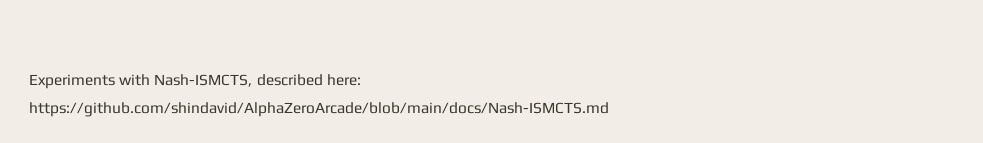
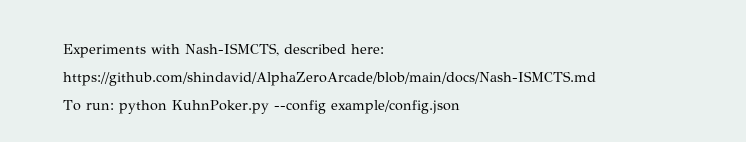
+ To run: python KuhnPoker.py --config example/config.json

